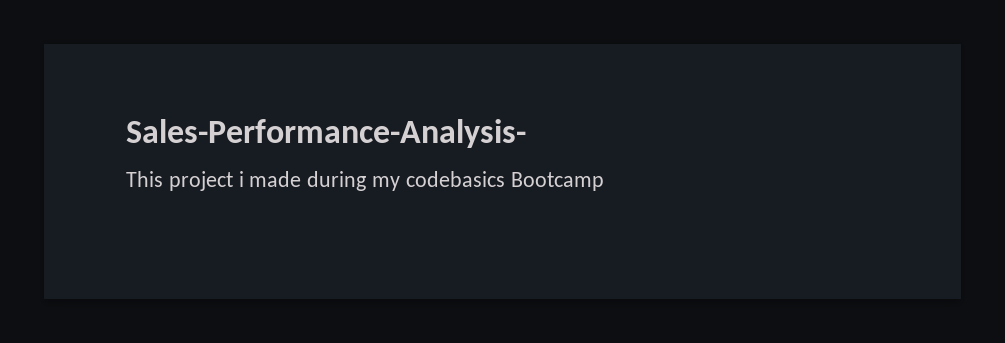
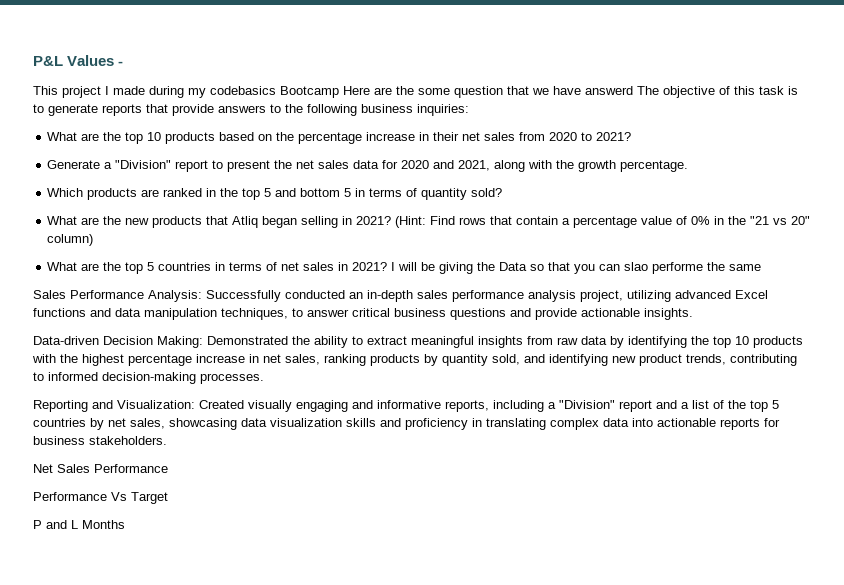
- Sales-Performance-Analysis-
+ P&L Values -
- This project i made during my codebasics Bootcamp
+ This project I made during my codebasics Bootcamp Here are the some question that we have answerd The objective of this task is to generate reports that provide answers to the following business inquiries:
+ What are the top 10 products based on the percentage increase in their net sales from 2020 to 2021?
+ Generate a "Division" report to present the net sales data for 2020 and 2021, along with the growth percentage.
+ Which products are ranked in the top 5 and bottom 5 in terms of quantity sold?
+ What are the new products that Atliq began selling in 2021? (Hint: Find rows that contain a percentage value of 0% in the "21 vs 20" column)
+ What are the top 5 countries in terms of net sales in 2021? I will be giving the Data so that you can slao performe the same
+ Sales Performance Analysis: Successfully conducted an in-depth sales performance analysis project, utilizing advanced Excel functions and data manipulation techniques, to answer critical business questions and provide actionable insights.
+ Data-driven Decision Making: Demonstrated the ability to extract meaningful insights from raw data by identifying the top 10 products with the highest percentage increase in net sales, ranking products by quantity sold, and identifying new product trends, contributing to informed decision-making processes.
+ Reporting and Visualization: Created visually engaging and informative reports, including a "Division" report and a list of the top 5 countries by net sales, showcasing data visualization skills and proficiency in translating complex data into actionable reports for business stakeholders.
+ Net Sales Performance
+ Performance Vs Target
+ P and L Months

